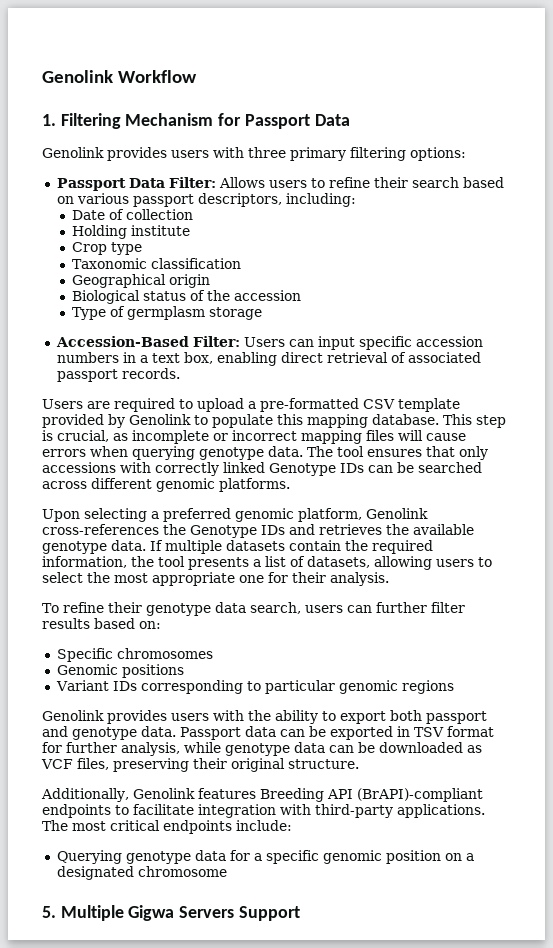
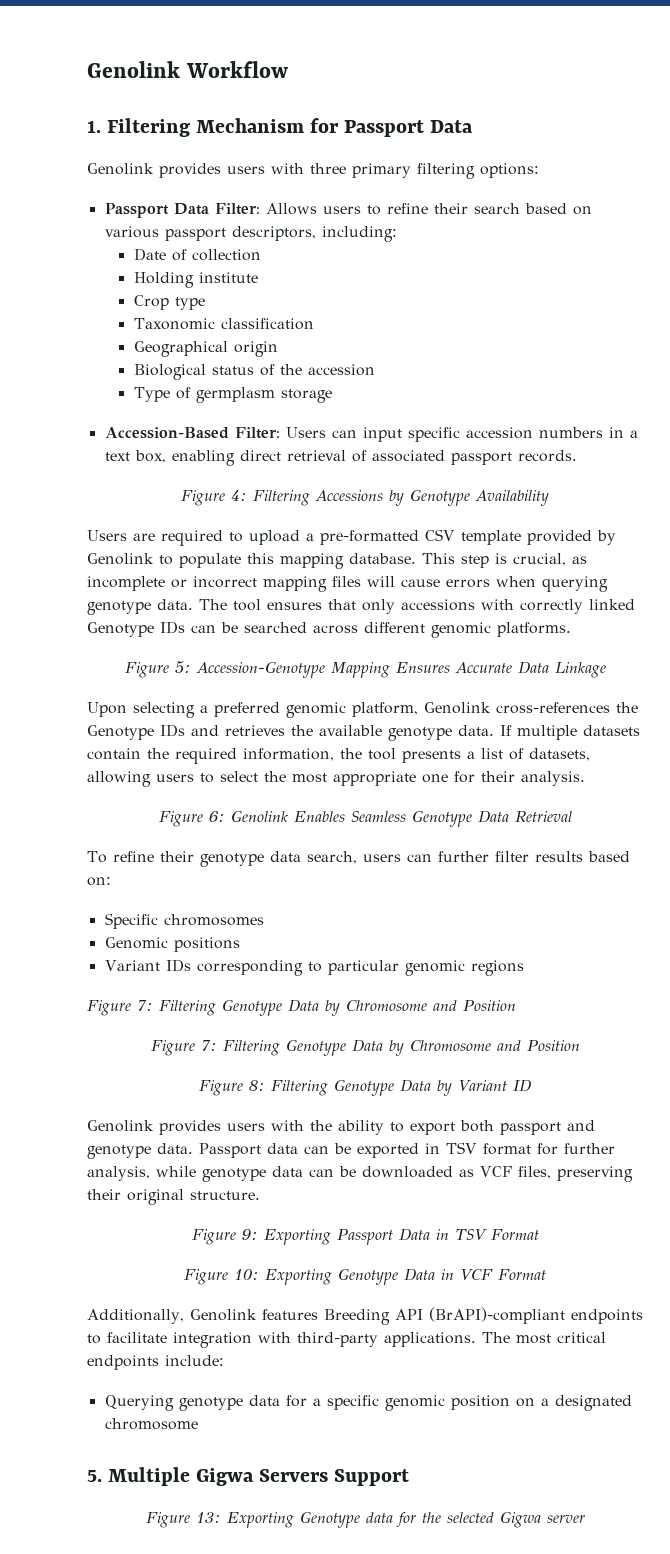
+ Figure 4: Filtering Accessions by Genotype Availability
+ Figure 5: Accession-Genotype Mapping Ensures Accurate Data Linkage
+ Figure 6: Genolink Enables Seamless Genotype Data Retrieval
  Variant IDs corresponding to particular genomic regions
+ Figure 7: Filtering Genotype Data by Chromosome and Position
+ Figure 7: Filtering Genotype Data by Chromosome and Position
+ Figure 8: Filtering Genotype Data by Variant ID
+ Figure 9: Exporting Passport Data in TSV Format
+ Figure 10: Exporting Genotype Data in VCF Format
+ Figure 13: Exporting Genotype data for the selected Gigwa server

